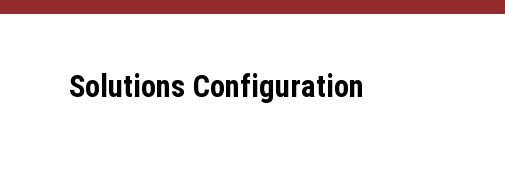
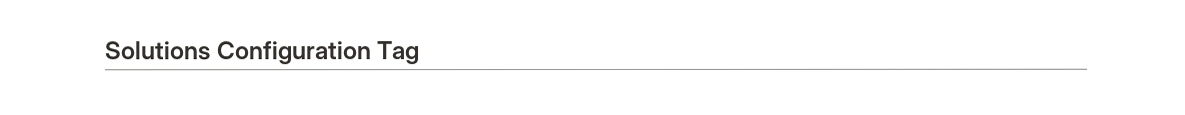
- Solutions Configuration
+ Solutions Configuration Tag

